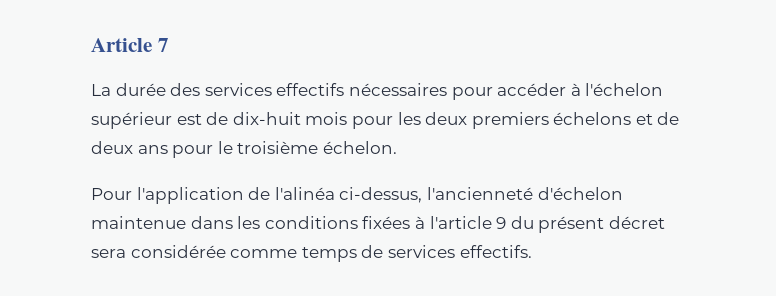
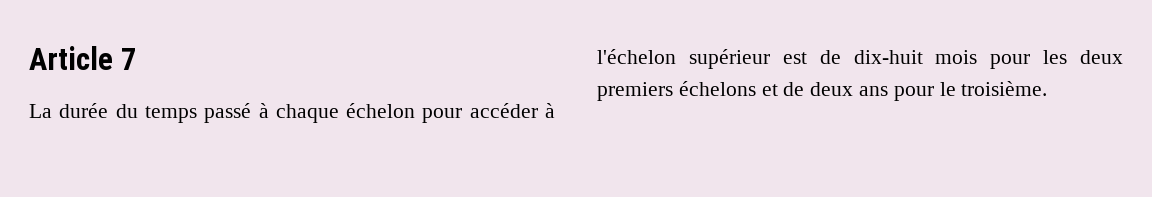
- La durée des services effectifs nécessaires pour accéder à l'échelon supérieur est de dix-huit mois pour les deux premiers échelons et de deux ans pour le troisième échelon.
- Pour l'application de l'alinéa ci-dessus, l'ancienneté d'échelon maintenue dans les conditions fixées à l'article 9 du présent décret sera considérée comme temps de services effectifs.
+ La durée du temps passé à chaque échelon pour accéder à l'échelon supérieur est de dix-huit mois pour les deux premiers échelons et de deux ans pour le troisième.

